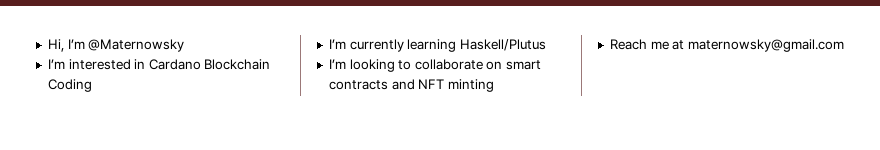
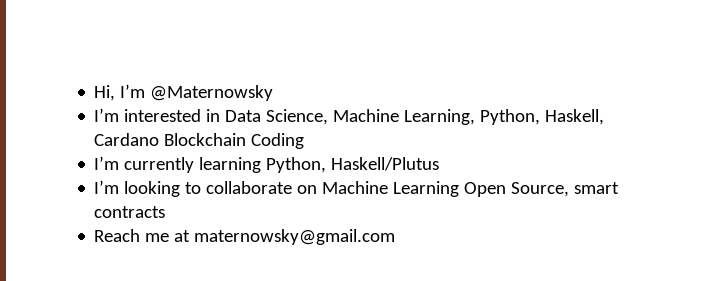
- I’m interested in Cardano Blockchain Coding
+ I’m interested in Data Science, Machine Learning, Python, Haskell, Cardano Blockchain Coding
- I’m currently learning Haskell/Plutus
+ I’m currently learning Python, Haskell/Plutus
- I’m looking to collaborate on smart contracts and NFT minting
+ I’m looking to collaborate on Machine Learning Open Source, smart contracts

